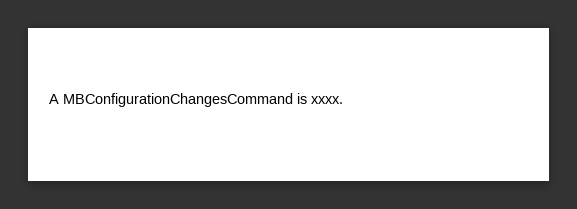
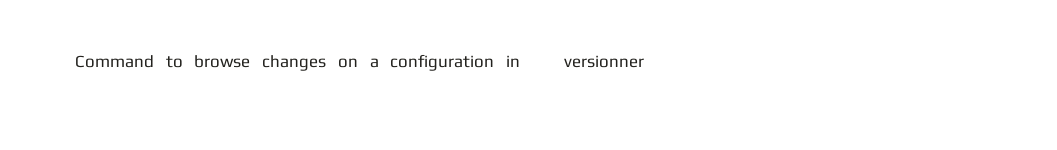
- A MBConfigurationChangesCommand is xxxx.
+ Command to browse changes on a configuration in versionner

